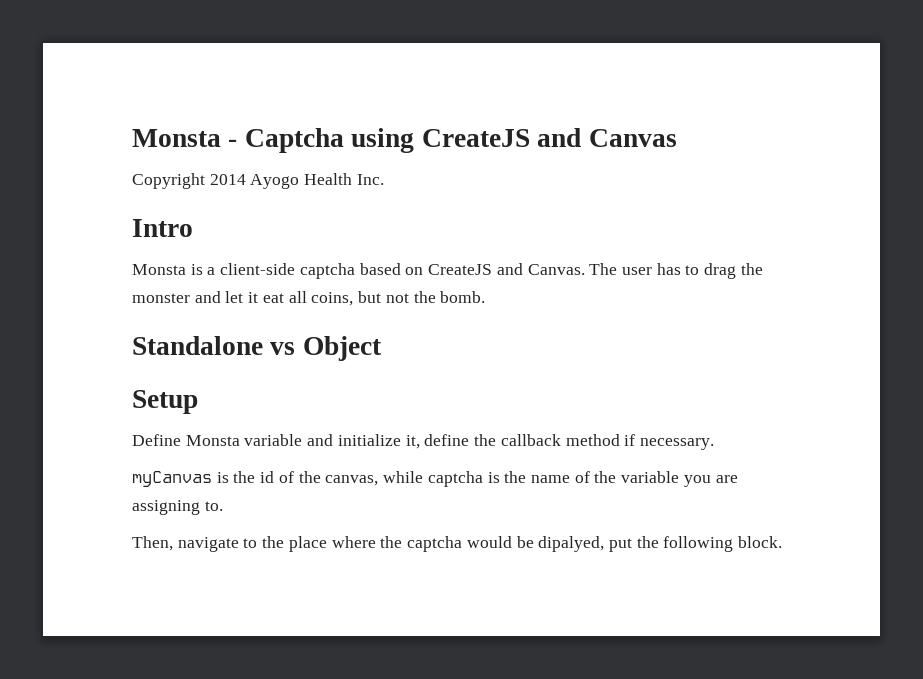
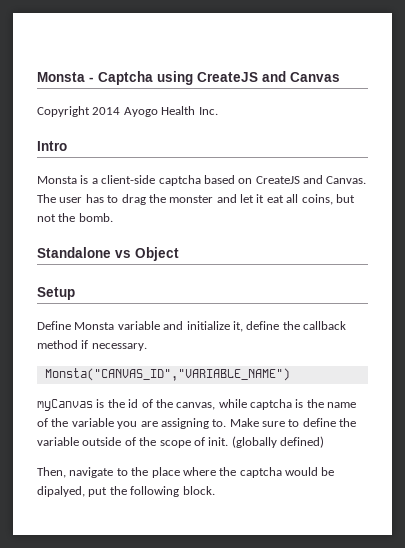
+ Monsta("CANVAS_ID","VARIABLE_NAME")
+ Make sure to define the variable outside of the scope of init. (globally defined)

